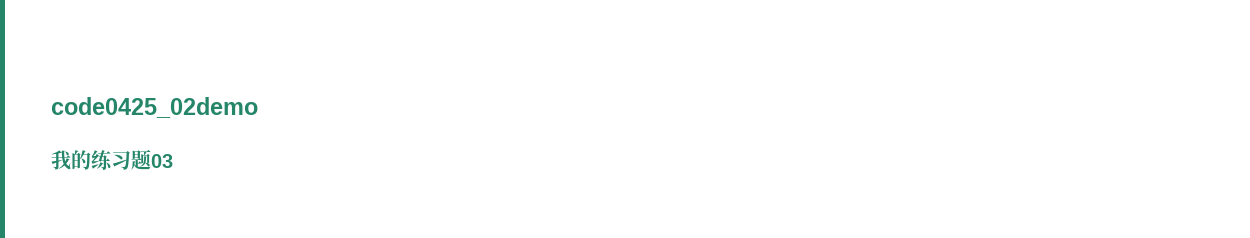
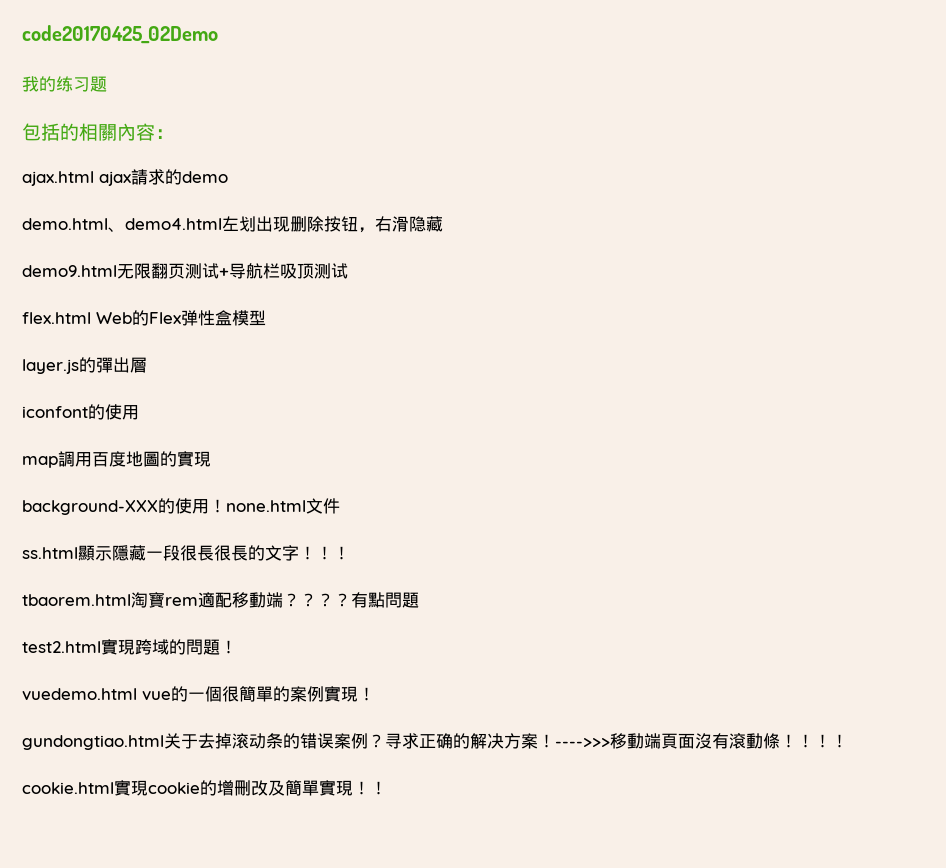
- code0425_02demo
+ code20170425_02Demo
- 我的练习题03
+ 我的练习题
+ 包括的相關內容：
+ ajax.html ajax請求的demo
+ demo.html、demo4.html左划出现删除按钮，右滑隐藏
+ demo9.html无限翻页测试+导航栏吸顶测试
+ flex.html Web的Flex弹性盒模型
+ layer.js的彈出層
+ iconfont的使用
+ map調用百度地圖的實現
+ background-XXX的使用！none.html文件
+ ss.html顯示隱藏一段很長很長的文字！！！
+ tbaorem.html淘寶rem適配移動端？？？？有點問題
+ test2.html實現跨域的問題！
+ vuedemo.html vue的一個很簡單的案例實現！
+ gundongtiao.html关于去掉滚动条的错误案例？寻求正确的解决方案！---->>>移動端頁面沒有滾動條！！！！
+ cookie.html實現cookie的增刪改及簡單實現！！

